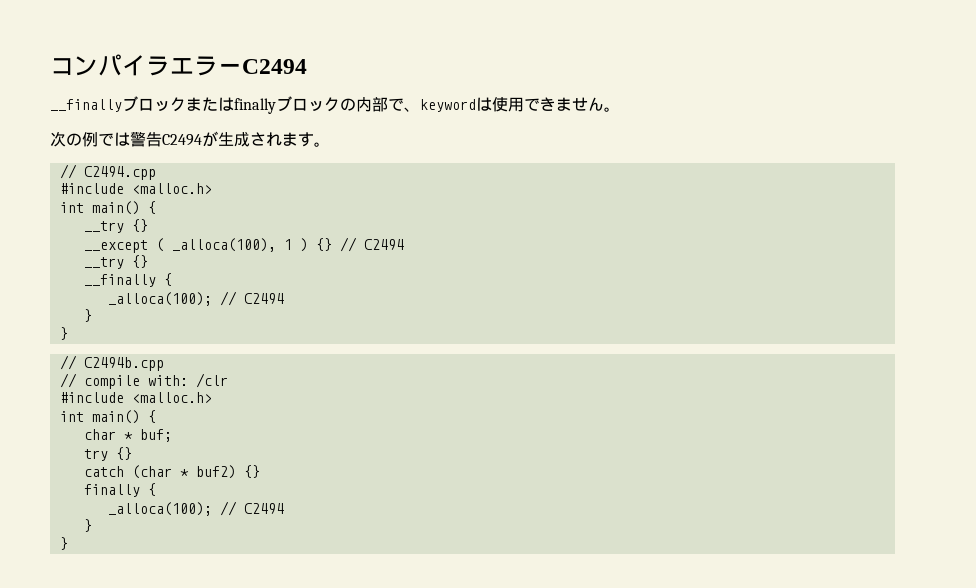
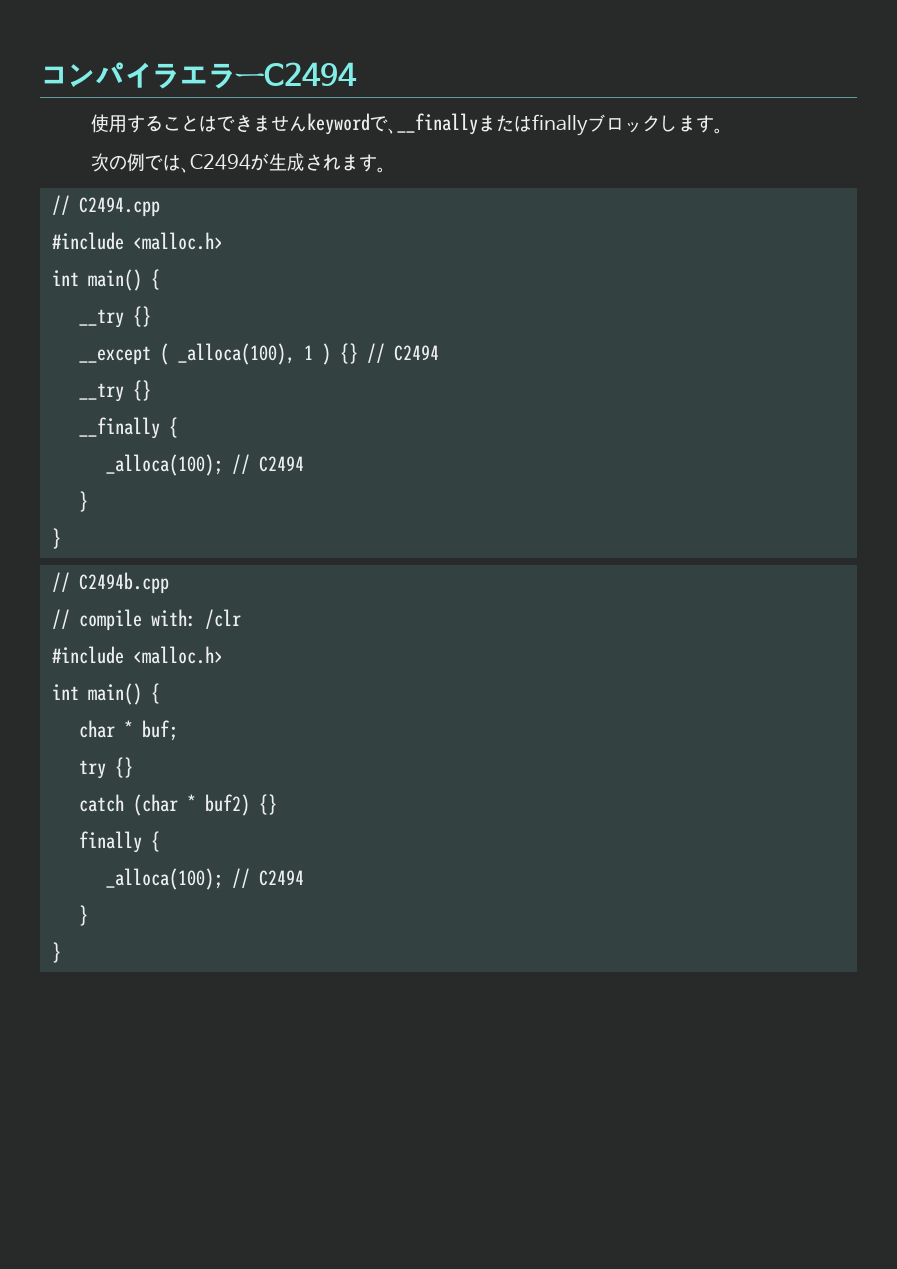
- __finallyブロックまたはfinallyブロックの内部で、keywordは使用できません。
+ 使用することはできませんkeywordで、__finallyまたはfinallyブロックします。
- 次の例では警告C2494が生成されます。
+ 次の例では、C2494が生成されます。

